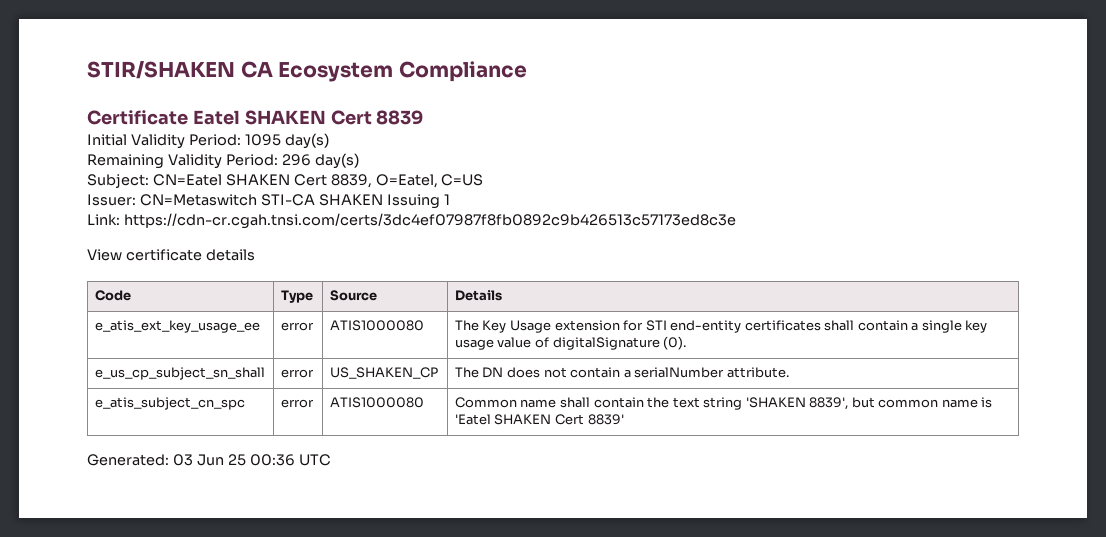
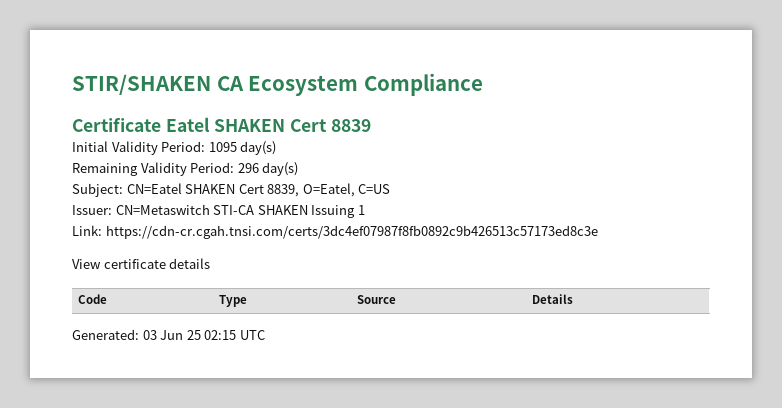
- e_atis_ext_key_usage_ee | error | ATIS1000080 | The Key Usage extension for STI end-entity certificates shall contain a single key usage value of digitalSignature (0).
- e_us_cp_subject_sn_shall | error | US_SHAKEN_CP | The DN does not contain a serialNumber attribute.
- e_atis_subject_cn_spc | error | ATIS1000080 | Common name shall contain the text string 'SHAKEN 8839', but common name is 'Eatel SHAKEN Cert 8839'
- Generated: 03 Jun 25 00:36 UTC
+ Generated: 03 Jun 25 02:15 UTC

